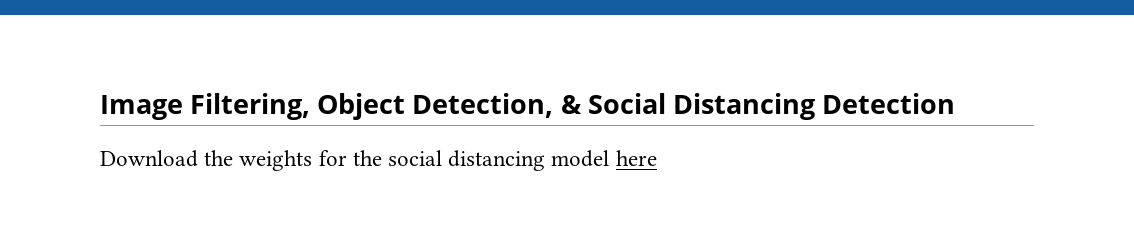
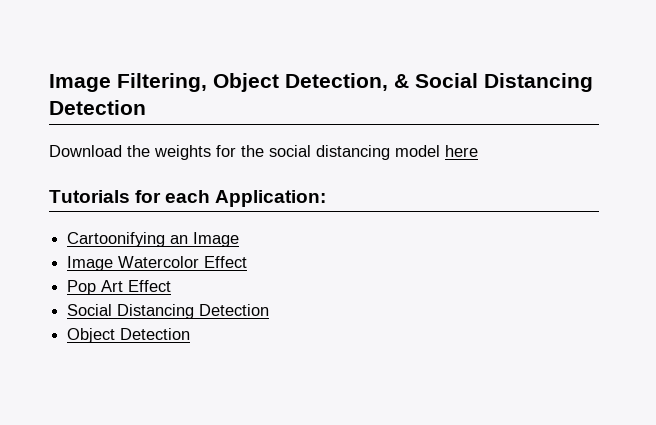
+ Tutorials for each Application:
+ Cartoonifying an Image
+ Image Watercolor Effect
+ Pop Art Effect
+ Social Distancing Detection
+ Object Detection

